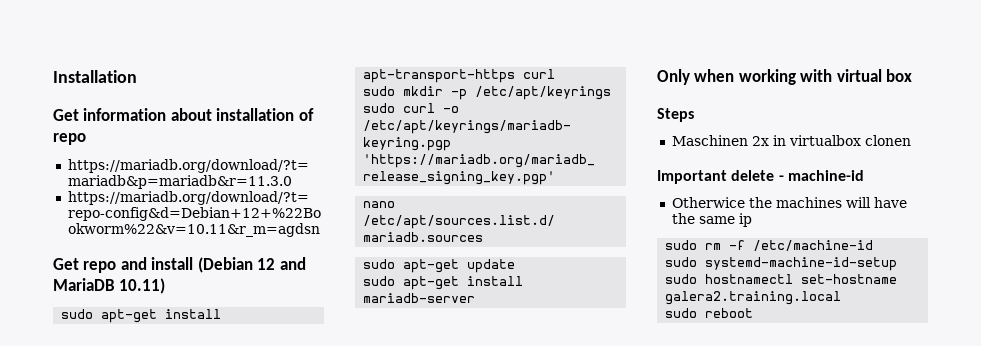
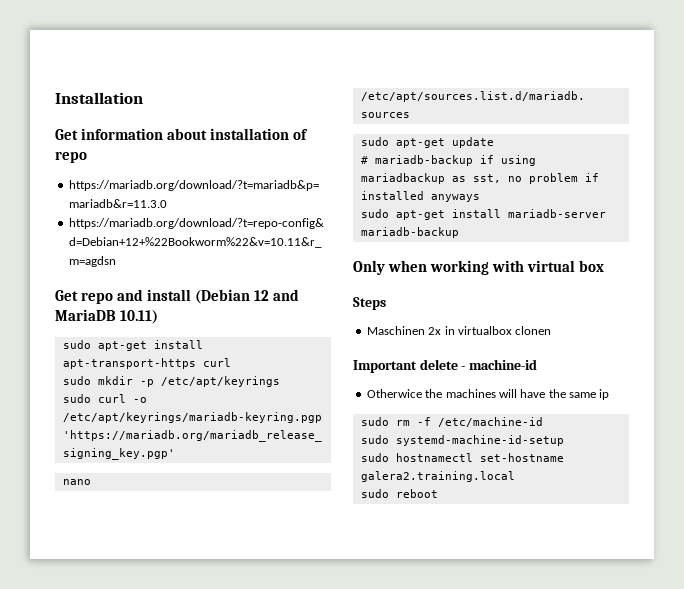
+ # mariadb-backup if using mariadbackup as sst, no problem if installed anyways
- sudo apt-get install mariadb-server
+ sudo apt-get install mariadb-server mariadb-backup

